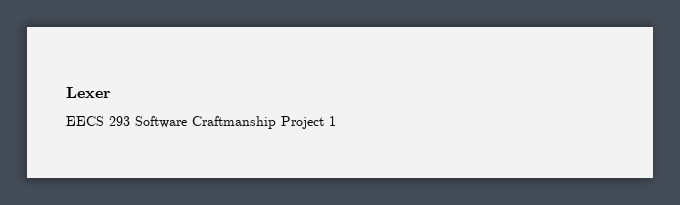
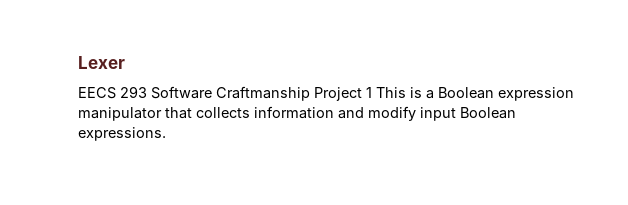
- EECS 293 Software Craftmanship Project 1
+ EECS 293 Software Craftmanship Project 1 This is a Boolean expression manipulator that collects information and modify input Boolean expressions.

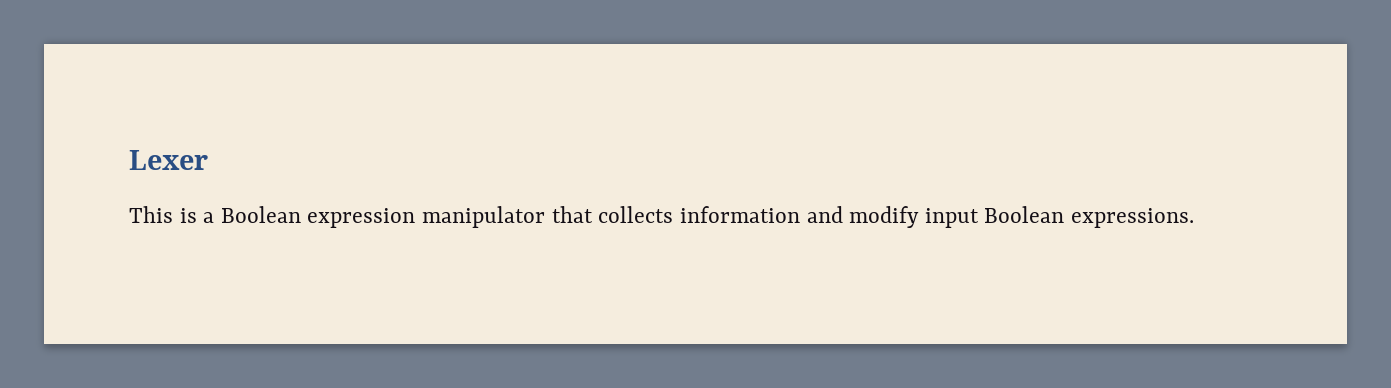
- EECS 293 Software Craftmanship Project 1 This is a Boolean expression manipulator that collects information and modify input Boolean expressions.
+ This is a Boolean expression manipulator that collects information and modify input Boolean expressions.

